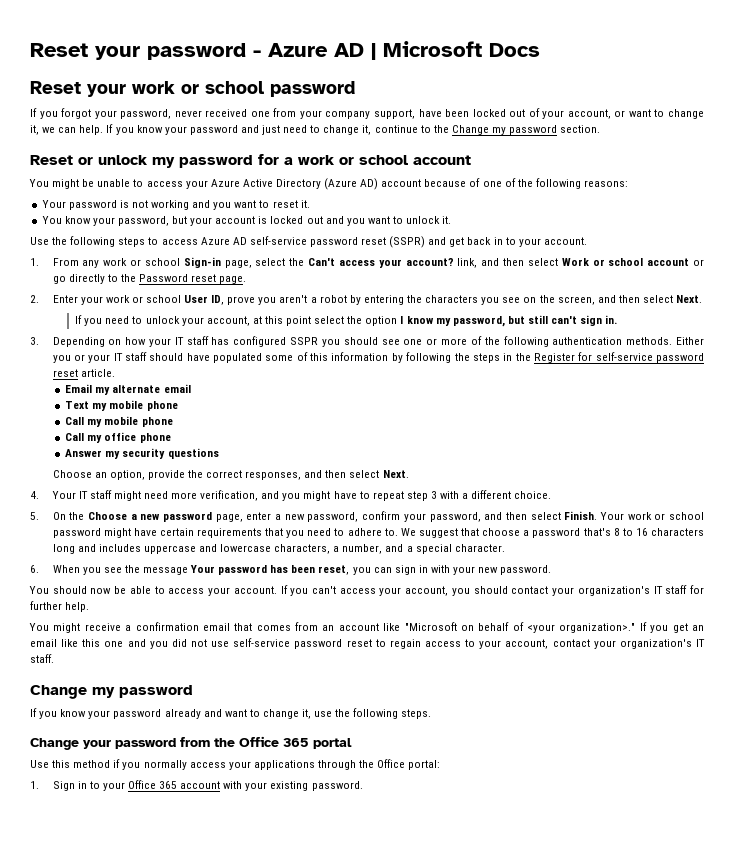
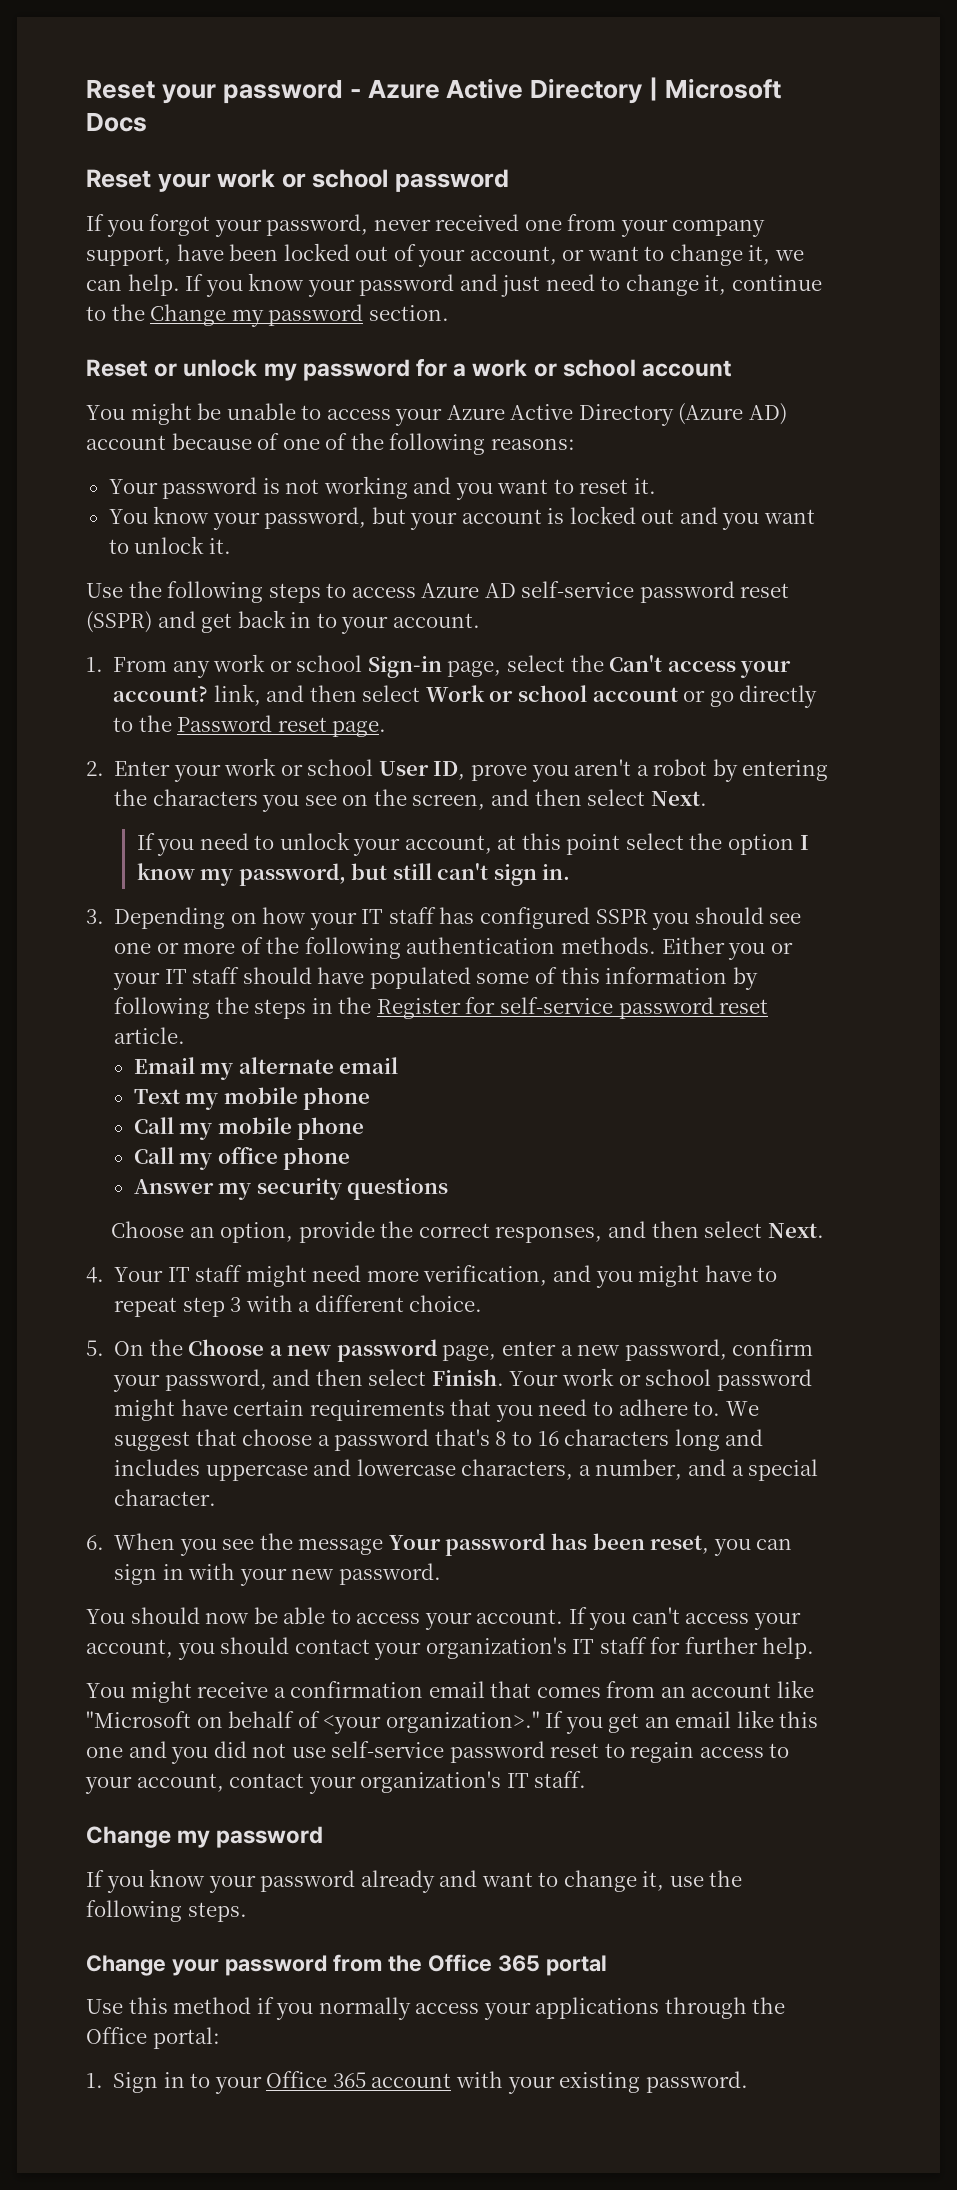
- Reset your password - Azure AD | Microsoft Docs
+ Reset your password - Azure Active Directory | Microsoft Docs

